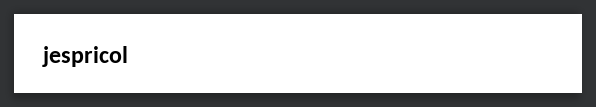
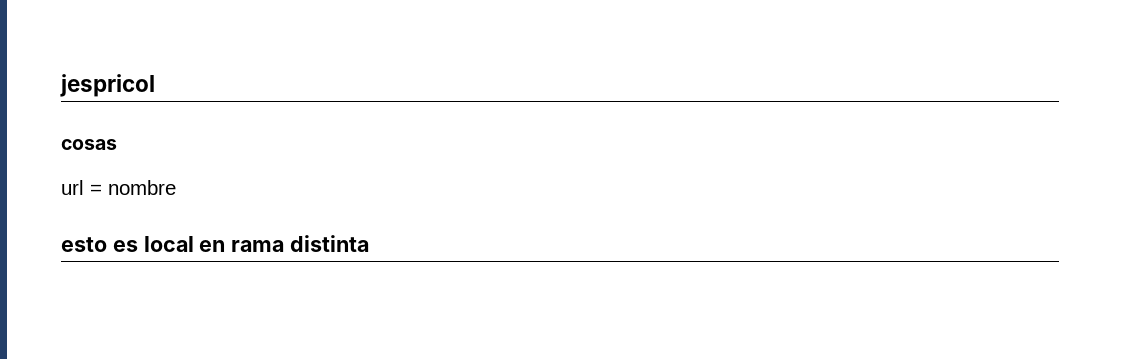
+ cosas
+ url = nombre
+ esto es local en rama distinta

